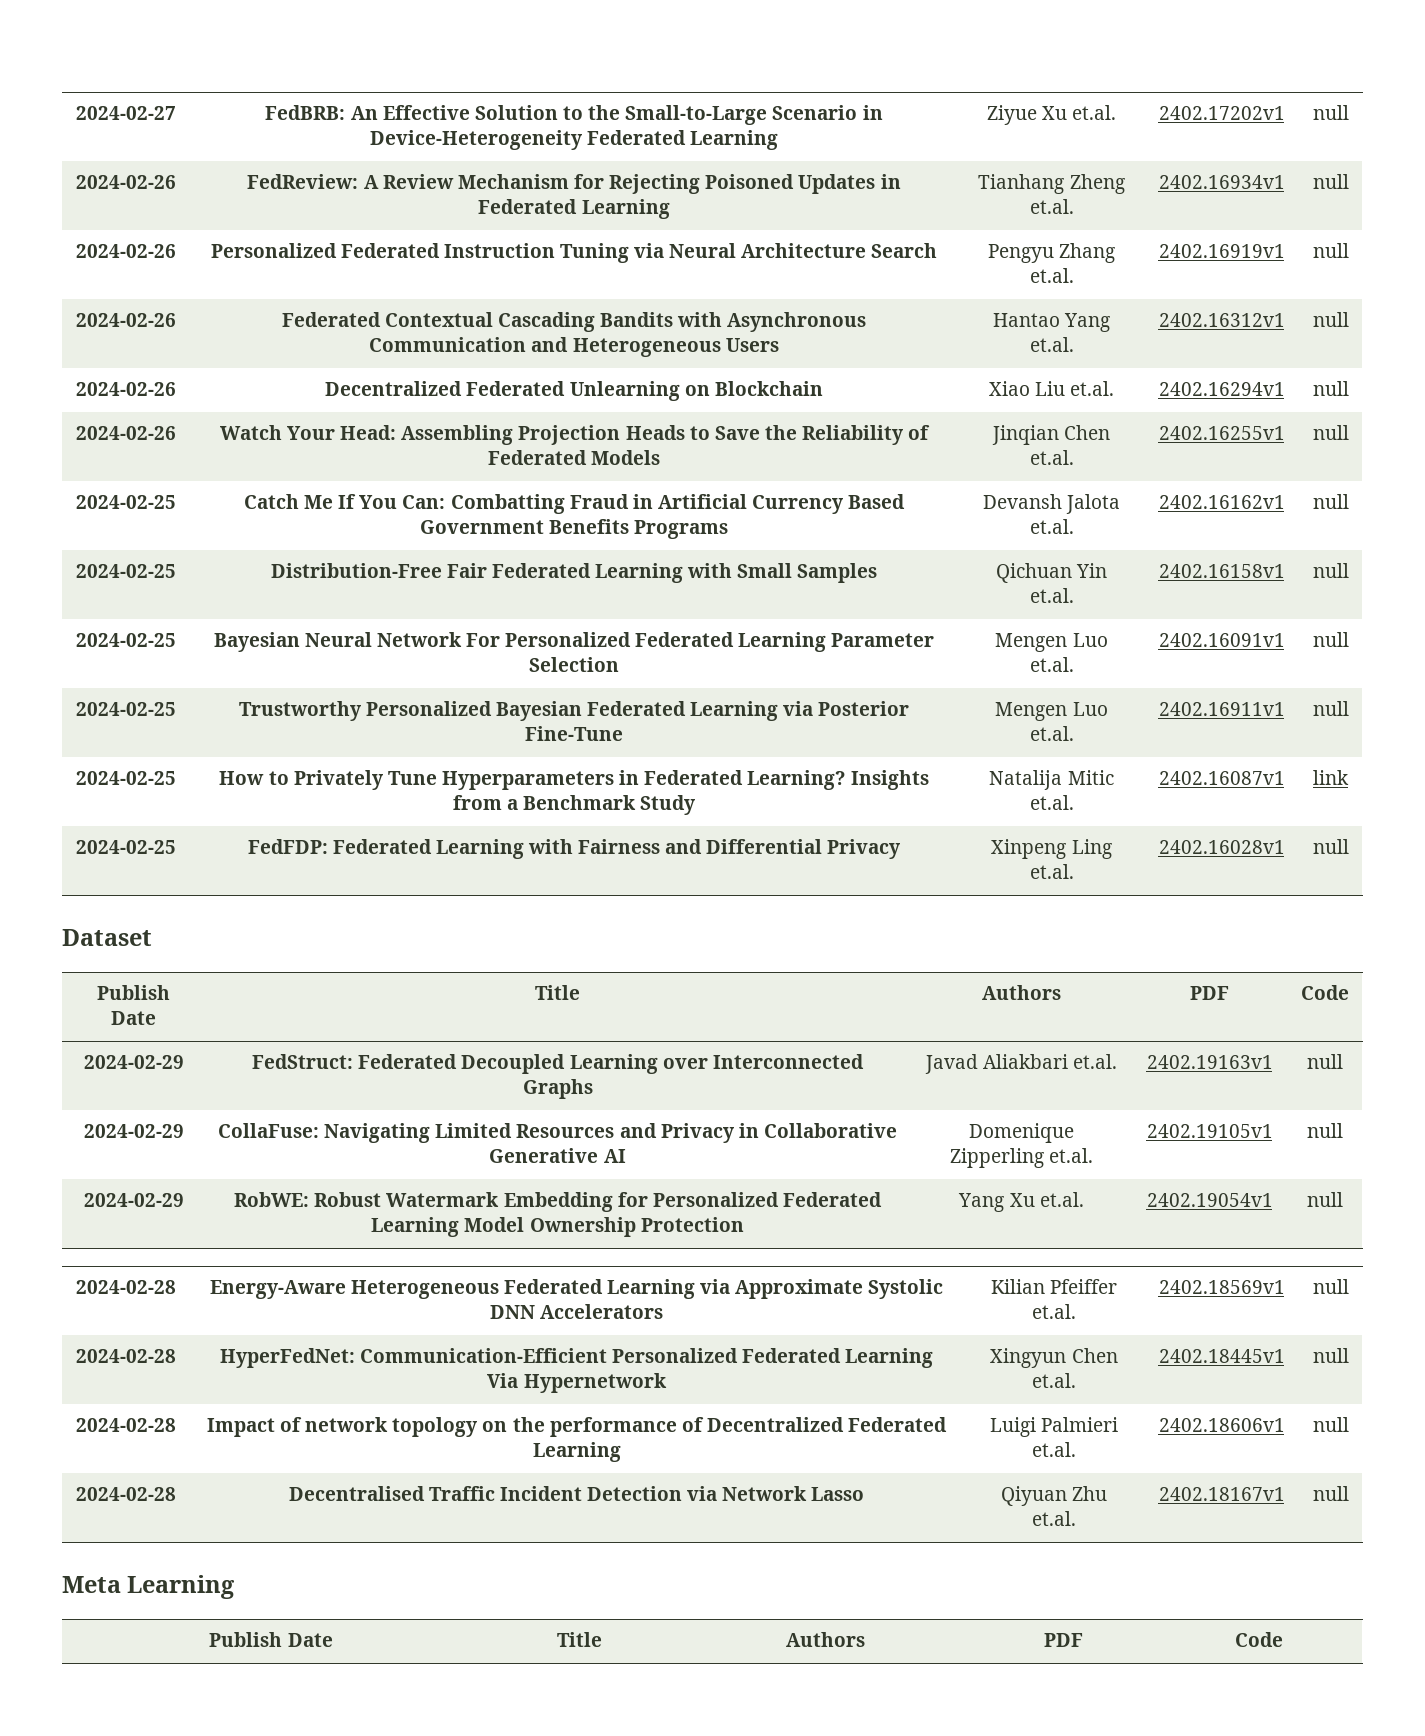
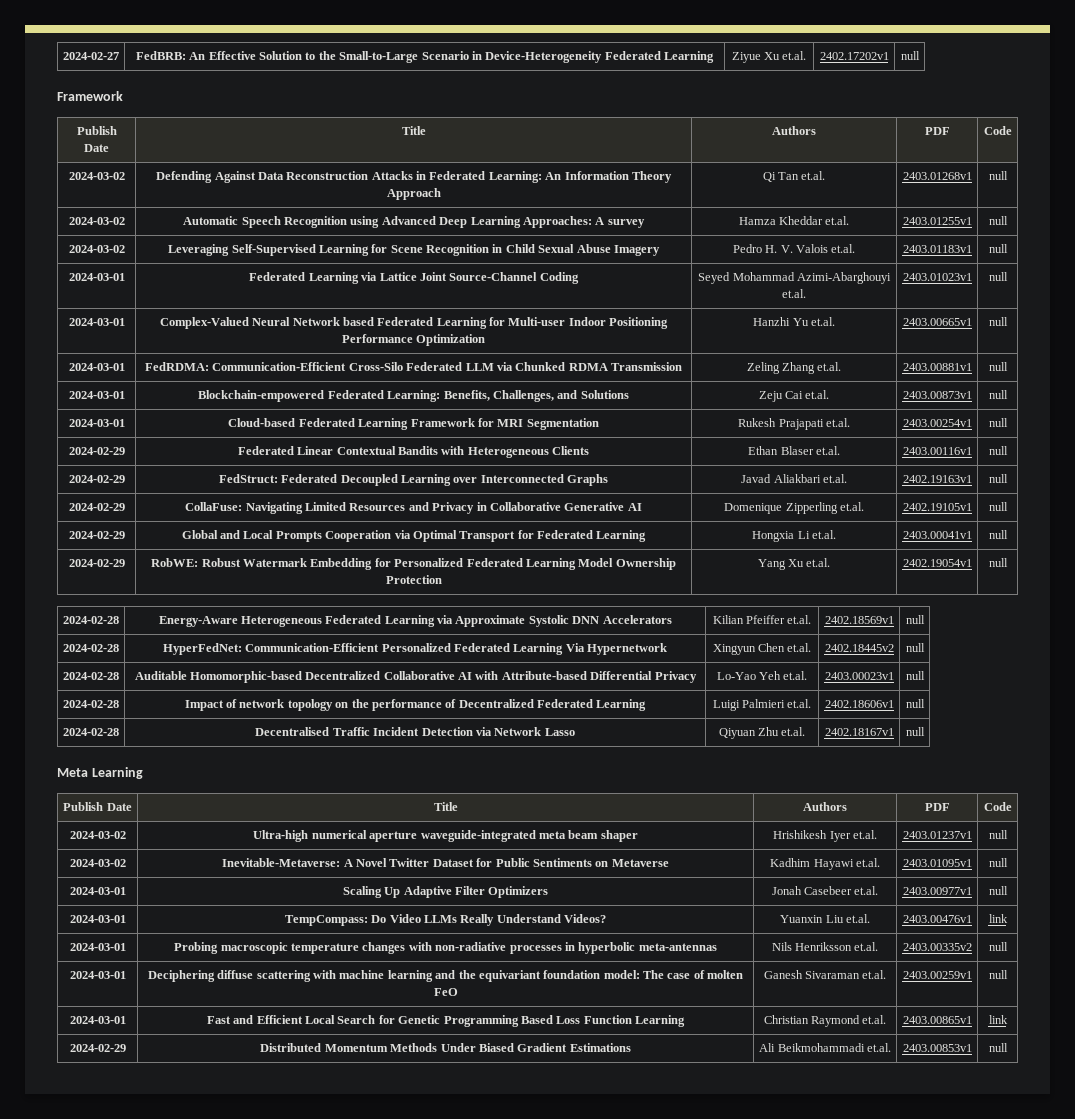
  2024-02-27 | FedBRB: An Effective Solution to the Small-to-Large Scenario in Device-Heterogeneity Federated Learning | Ziyue Xu et.al. | 2402.17202v1 | null
- 2024-02-26 | FedReview: A Review Mechanism for Rejecting Poisoned Updates in Federated Learning | Tianhang Zheng et.al. | 2402.16934v1 | null
- 2024-02-26 | Personalized Federated Instruction Tuning via Neural Architecture Search | Pengyu Zhang et.al. | 2402.16919v1 | null
- 2024-02-26 | Federated Contextual Cascading Bandits with Asynchronous Communication and Heterogeneous Users | Hantao Yang et.al. | 2402.16312v1 | null
- 2024-02-26 | Decentralized Federated Unlearning on Blockchain | Xiao Liu et.al. | 2402.16294v1 | null
- 2024-02-26 | Watch Your Head: Assembling Projection Heads to Save the Reliability of Federated Models | Jinqian Chen et.al. | 2402.16255v1 | null
- 2024-02-25 | Catch Me If You Can: Combatting Fraud in Artificial Currency Based Government Benefits Programs | Devansh Jalota et.al. | 2402.16162v1 | null
- 2024-02-25 | Distribution-Free Fair Federated Learning with Small Samples | Qichuan Yin et.al. | 2402.16158v1 | null
- 2024-02-25 | Bayesian Neural Network For Personalized Federated Learning Parameter Selection | Mengen Luo et.al. | 2402.16091v1 | null
- 2024-02-25 | Trustworthy Personalized Bayesian Federated Learning via Posterior Fine-Tune | Mengen Luo et.al. | 2402.16911v1 | null
- 2024-02-25 | How to Privately Tune Hyperparameters in Federated Learning? Insights from a Benchmark Study | Natalija Mitic et.al. | 2402.16087v1 | link
- 2024-02-25 | FedFDP: Federated Learning with Fairness and Differential Privacy | Xinpeng Ling et.al. | 2402.16028v1 | null
- Dataset
+ Framework
  Publish Date | Title | Authors | PDF | Code
+ 2024-03-02 | Defending Against Data Reconstruction Attacks in Federated Learning: An Information Theory Approach | Qi Tan et.al. | 2403.01268v1 | null
+ 2024-03-02 | Automatic Speech Recognition using Advanced Deep Learning Approaches: A survey | Hamza Kheddar et.al. | 2403.01255v1 | null
+ 2024-03-02 | Leveraging Self-Supervised Learning for Scene Recognition in Child Sexual Abuse Imagery | Pedro H. V. Valois et.al. | 2403.01183v1 | null
+ 2024-03-01 | Federated Learning via Lattice Joint Source-Channel Coding | Seyed Mohammad Azimi-Abarghouyi et.al. | 2403.01023v1 | null
+ 2024-03-01 | Complex-Valued Neural Network based Federated Learning for Multi-user Indoor Positioning Performance Optimization | Hanzhi Yu et.al. | 2403.00665v1 | null
+ 2024-03-01 | FedRDMA: Communication-Efficient Cross-Silo Federated LLM via Chunked RDMA Transmission | Zeling Zhang et.al. | 2403.00881v1 | null
+ 2024-03-01 | Blockchain-empowered Federated Learning: Benefits, Challenges, and Solutions | Zeju Cai et.al. | 2403.00873v1 | null
+ 2024-03-01 | Cloud-based Federated Learning Framework for MRI Segmentation | Rukesh Prajapati et.al. | 2403.00254v1 | null
+ 2024-02-29 | Federated Linear Contextual Bandits with Heterogeneous Clients | Ethan Blaser et.al. | 2403.00116v1 | null
+ 2024-02-29 | Global and Local Prompts Cooperation via Optimal Transport for Federated Learning | Hongxia Li et.al. | 2403.00041v1 | null
- 2024-02-28 | HyperFedNet: Communication-Efficient Personalized Federated Learning Via Hypernetwork | Xingyun Chen et.al. | 2402.18445v1 | null
+ 2024-02-28 | HyperFedNet: Communication-Efficient Personalized Federated Learning Via Hypernetwork | Xingyun Chen et.al. | 2402.18445v2 | null
+ 2024-02-28 | Auditable Homomorphic-based Decentralized Collaborative AI with Attribute-based Differential Privacy | Lo-Yao Yeh et.al. | 2403.00023v1 | null
+ 2024-03-02 | Ultra-high numerical aperture waveguide-integrated meta beam shaper | Hrishikesh Iyer et.al. | 2403.01237v1 | null
+ 2024-03-02 | Inevitable-Metaverse: A Novel Twitter Dataset for Public Sentiments on Metaverse | Kadhim Hayawi et.al. | 2403.01095v1 | null
+ 2024-03-01 | Scaling Up Adaptive Filter Optimizers | Jonah Casebeer et.al. | 2403.00977v1 | null
+ 2024-03-01 | TempCompass: Do Video LLMs Really Understand Videos? | Yuanxin Liu et.al. | 2403.00476v1 | link
+ 2024-03-01 | Probing macroscopic temperature changes with non-radiative processes in hyperbolic meta-antennas | Nils Henriksson et.al. | 2403.00335v2 | null
+ 2024-03-01 | Deciphering diffuse scattering with machine learning and the equivariant foundation model: The case of molten FeO | Ganesh Sivaraman et.al. | 2403.00259v1 | null
+ 2024-03-01 | Fast and Efficient Local Search for Genetic Programming Based Loss Function Learning | Christian Raymond et.al. | 2403.00865v1 | link
+ 2024-02-29 | Distributed Momentum Methods Under Biased Gradient Estimations | Ali Beikmohammadi et.al. | 2403.00853v1 | null

